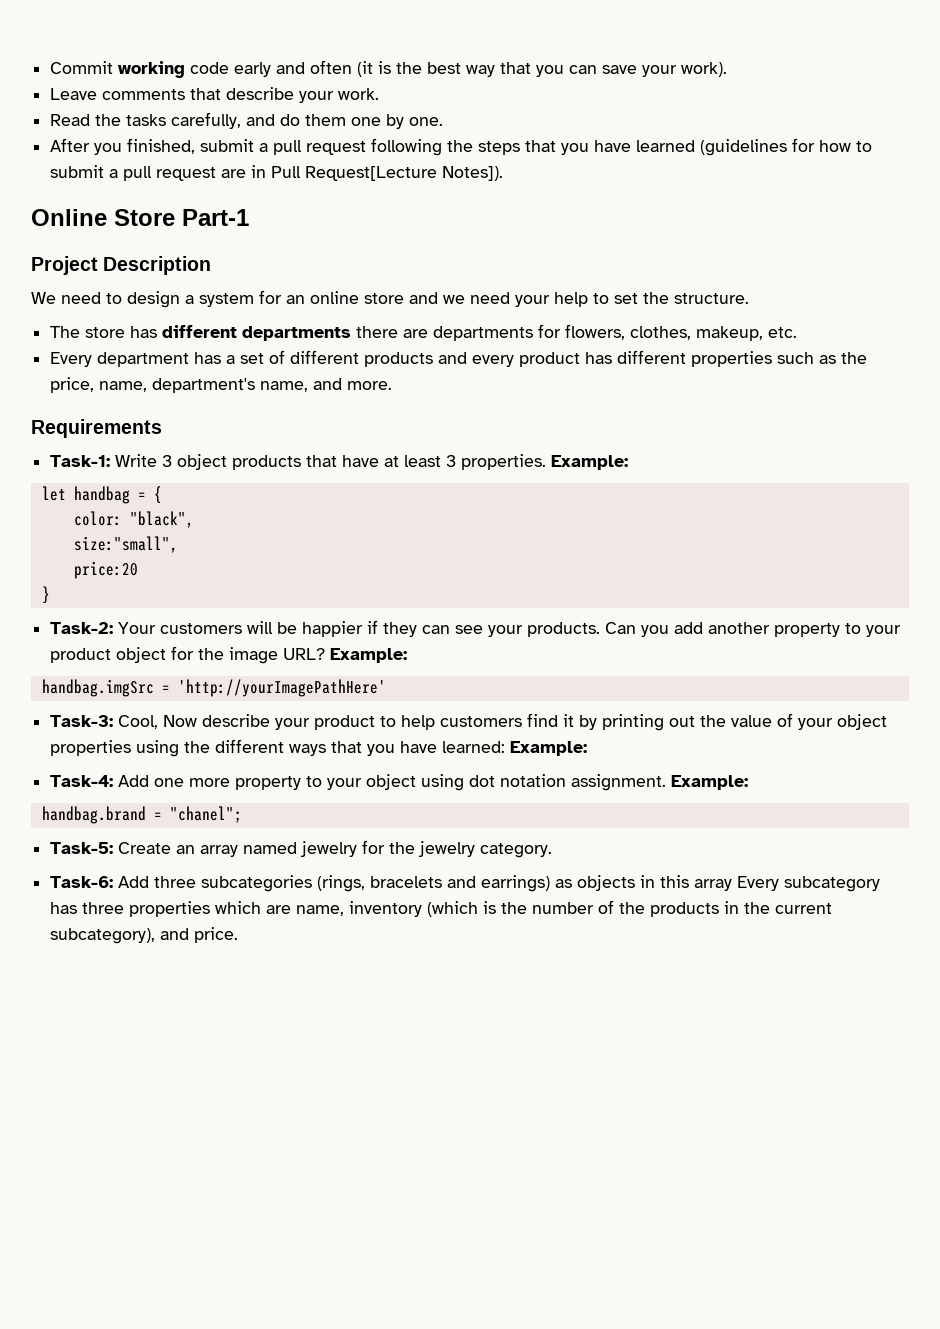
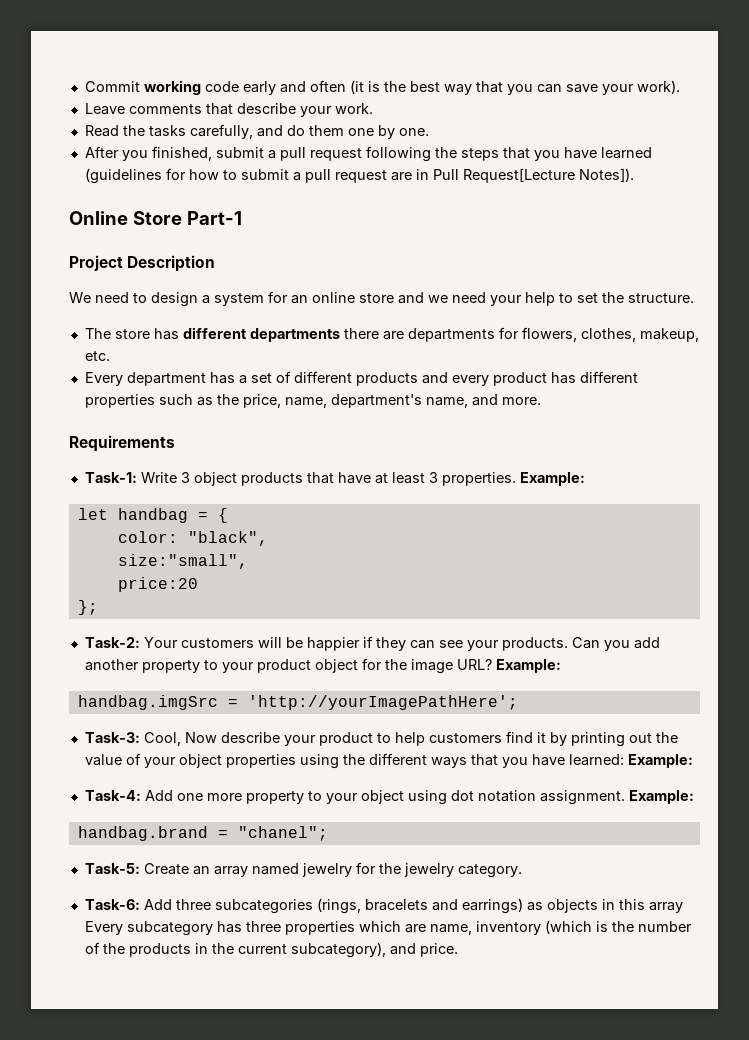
- }
+ };
- handbag.imgSrc = 'http://yourImagePathHere'
+ handbag.imgSrc = 'http://yourImagePathHere';

